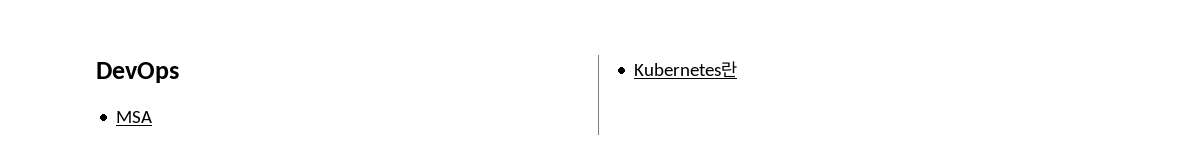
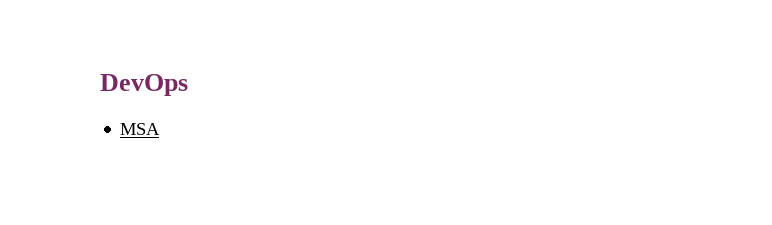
- Kubernetes란

